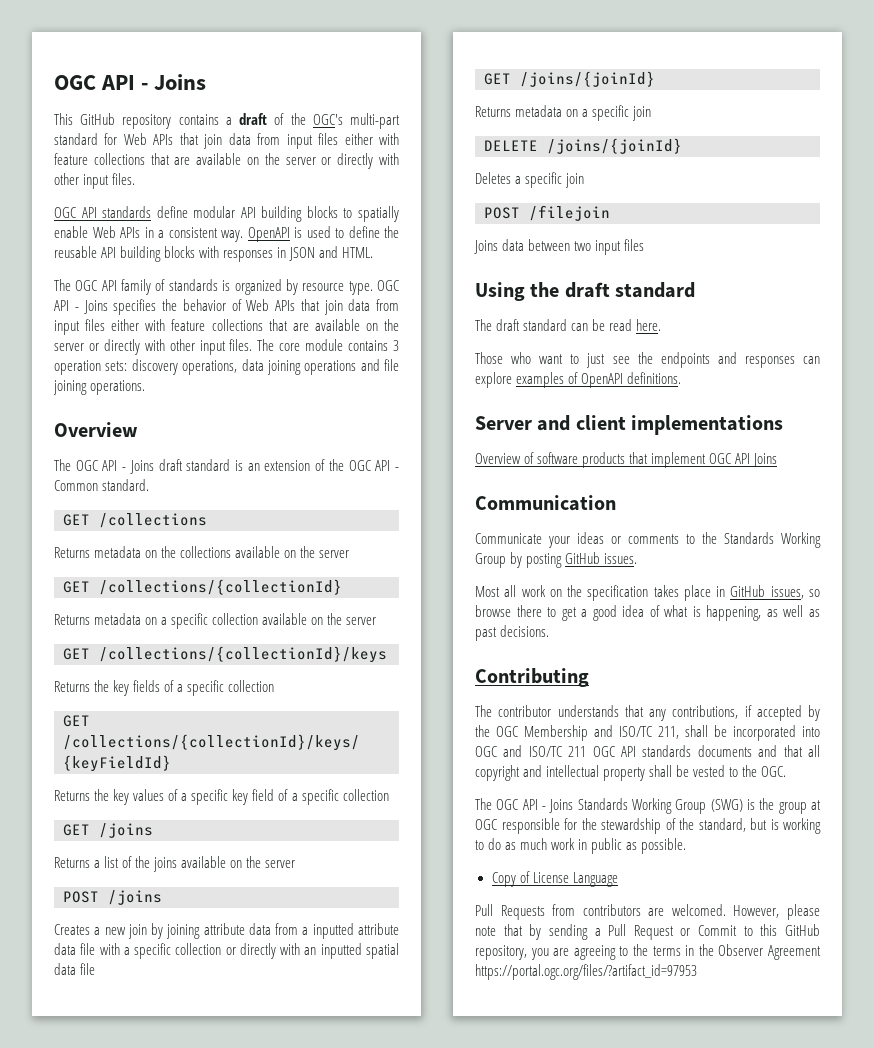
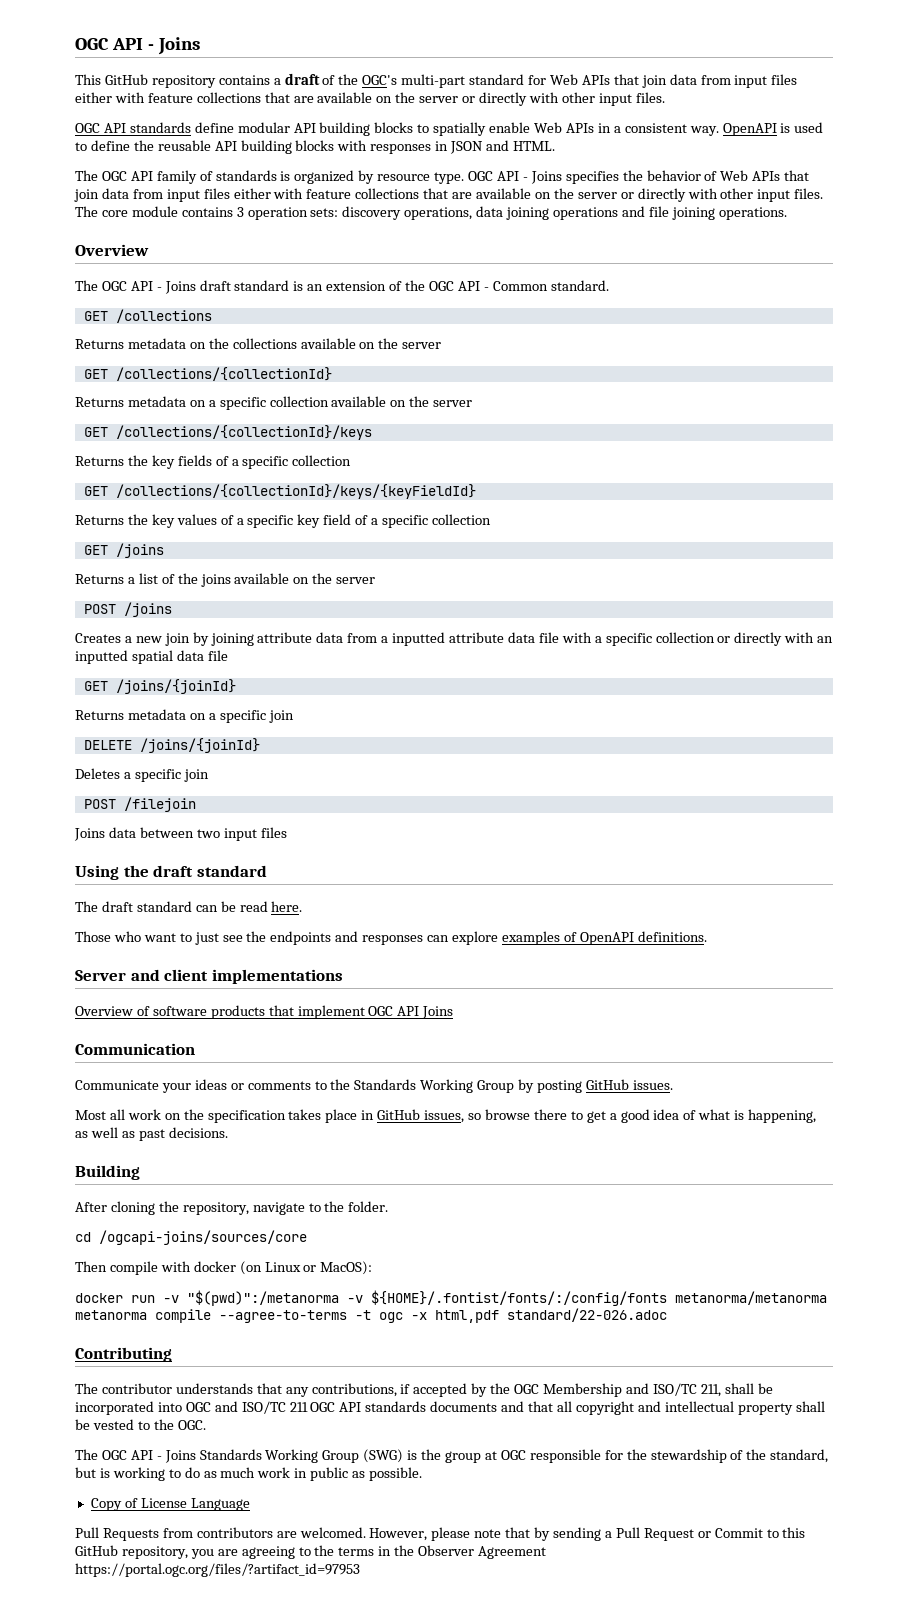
+ Building
+ After cloning the repository, navigate to the folder.
+ cd /ogcapi-joins/sources/core
+ Then compile with docker (on Linux or MacOS):
+ docker run -v "$(pwd)":/metanorma -v ${HOME}/.fontist/fonts/:/config/fonts metanorma/metanorma metanorma compile --agree-to-terms -t ogc -x html,pdf standard/22-026.adoc

